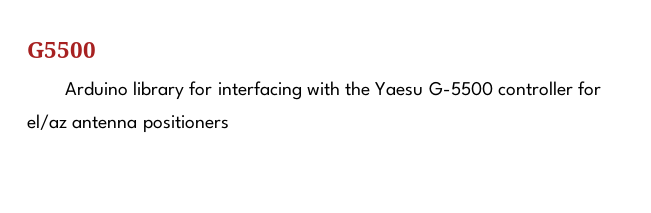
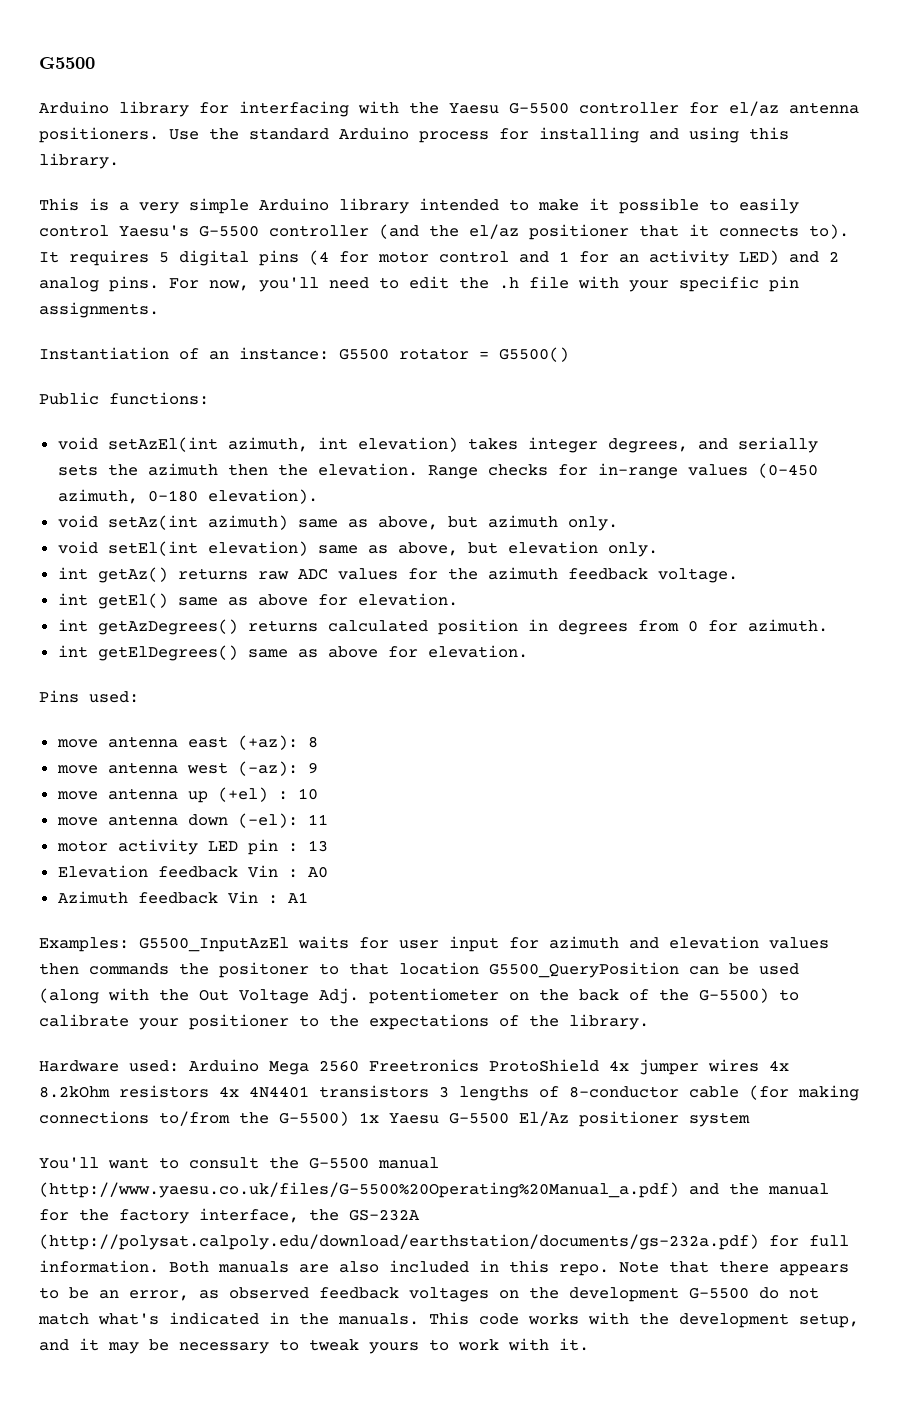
- Arduino library for interfacing with the Yaesu G-5500 controller for el/az antenna positioners
+ Arduino library for interfacing with the Yaesu G-5500 controller for el/az antenna positioners. Use the standard Arduino process for installing and using this library.
+ This is a very simple Arduino library intended to make it possible to easily control Yaesu's G-5500 controller (and the el/az positioner that it connects to). It requires 5 digital pins (4 for motor control and 1 for an activity LED) and 2 analog pins. For now, you'll need to edit the .h file with your specific pin assignments.
+ Instantiation of an instance: G5500 rotator = G5500()
+ Public functions:
+ void setAzEl(int azimuth, int elevation) takes integer degrees, and serially sets the azimuth then the elevation. Range checks for in-range values (0-450 azimuth, 0-180 elevation).
+ void setAz(int azimuth) same as above, but azimuth only.
+ void setEl(int elevation) same as above, but elevation only.
+ int getAz() returns raw ADC values for the azimuth feedback voltage.
+ int getEl() same as above for elevation.
+ int getAzDegrees() returns calculated position in degrees from 0 for azimuth.
+ int getElDegrees() same as above for elevation.
+ Pins used:
+ move antenna east (+az): 8
+ move antenna west (-az): 9
+ move antenna up (+el) : 10
+ move antenna down (-el): 11
+ motor activity LED pin : 13
+ Elevation feedback Vin : A0
+ Azimuth feedback Vin : A1
+ Examples: G5500_InputAzEl waits for user input for azimuth and elevation values then commands the positoner to that location G5500_QueryPosition can be used (along with the Out Voltage Adj. potentiometer on the back of the G-5500) to calibrate your positioner to the expectations of the library.
+ Hardware used: Arduino Mega 2560 Freetronics ProtoShield 4x jumper wires 4x 8.2kOhm resistors 4x 4N4401 transistors 3 lengths of 8-conductor cable (for making connections to/from the G-5500) 1x Yaesu G-5500 El/Az positioner system
+ You'll want to consult the G-5500 manual (http://www.yaesu.co.uk/files/G-5500%20Operating%20Manual_a.pdf) and the manual for the factory interface, the GS-232A (http://polysat.calpoly.edu/download/earthstation/documents/gs-232a.pdf) for full information. Both manuals are also included in this repo. Note that there appears to be an error, as observed feedback voltages on the development G-5500 do not match what's indicated in the manuals. This code works with the development setup, and it may be necessary to tweak yours to work with it.

